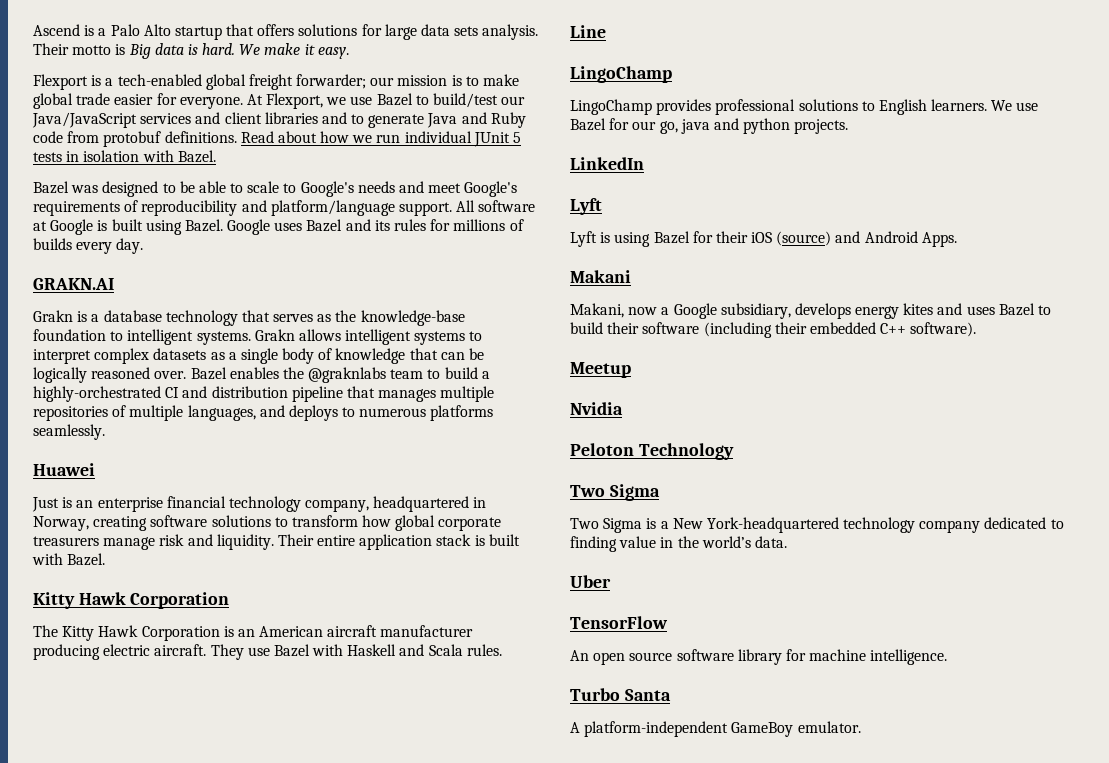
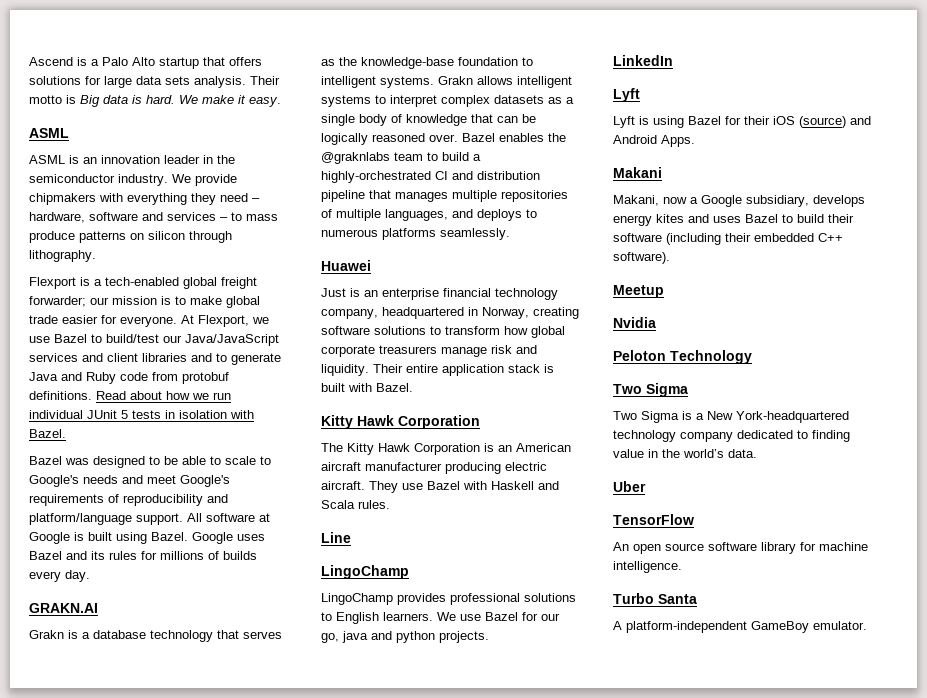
  We make it easy.
+ ASML
+ ASML is an innovation leader in the semiconductor industry. We provide chipmakers with everything they need – hardware, software and services – to mass produce patterns on silicon through lithography.

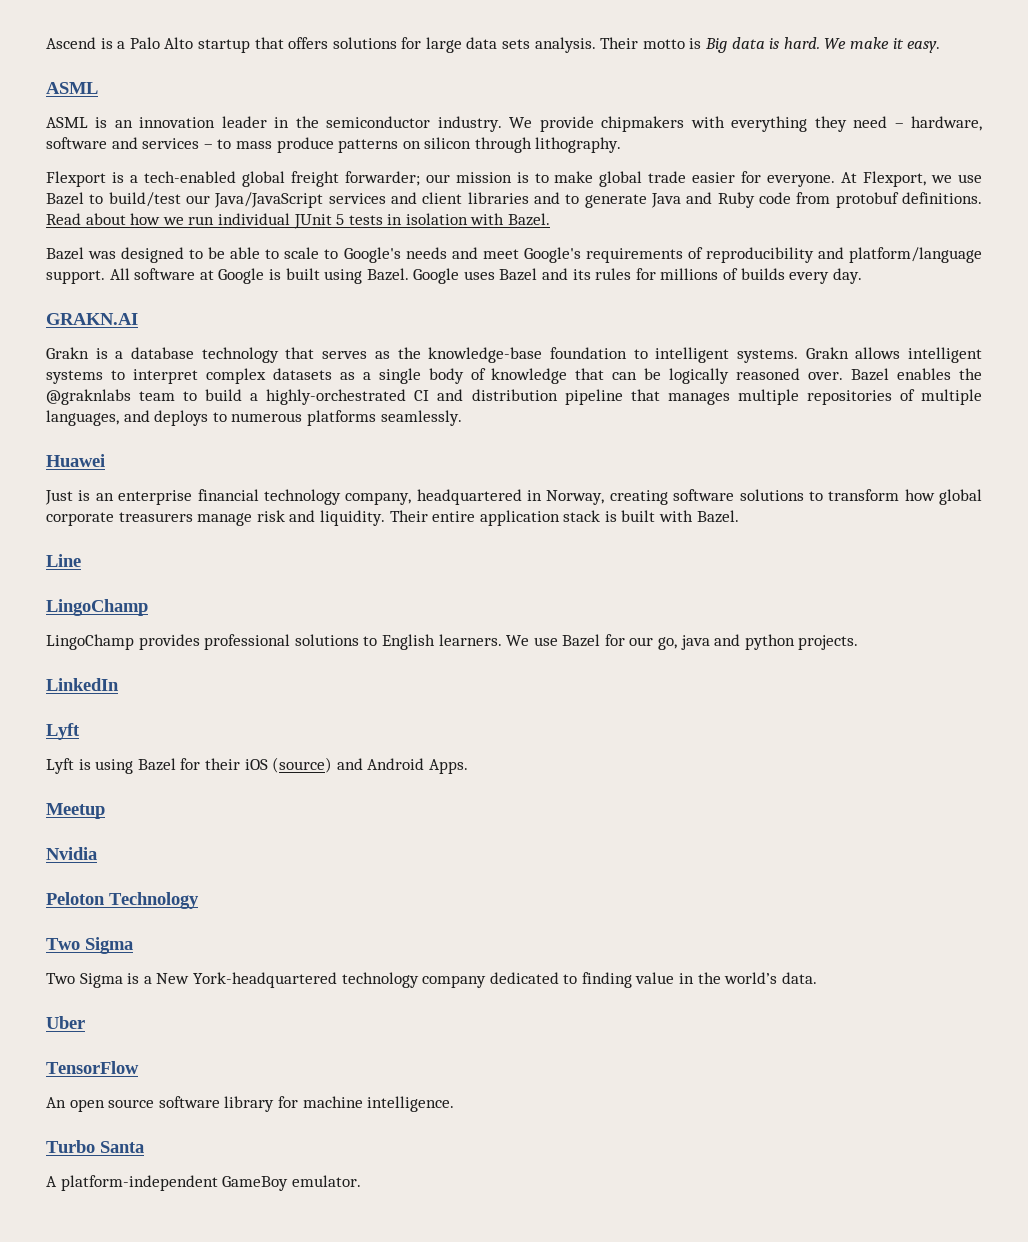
  Their entire application stack is built with Bazel.
- Kitty Hawk Corporation
- The Kitty Hawk Corporation is an American aircraft manufacturer producing electric aircraft. They use Bazel with Haskell and Scala rules.
- Makani
- Makani, now a Google subsidiary, develops energy kites and uses Bazel to build their software (including their embedded C++ software).

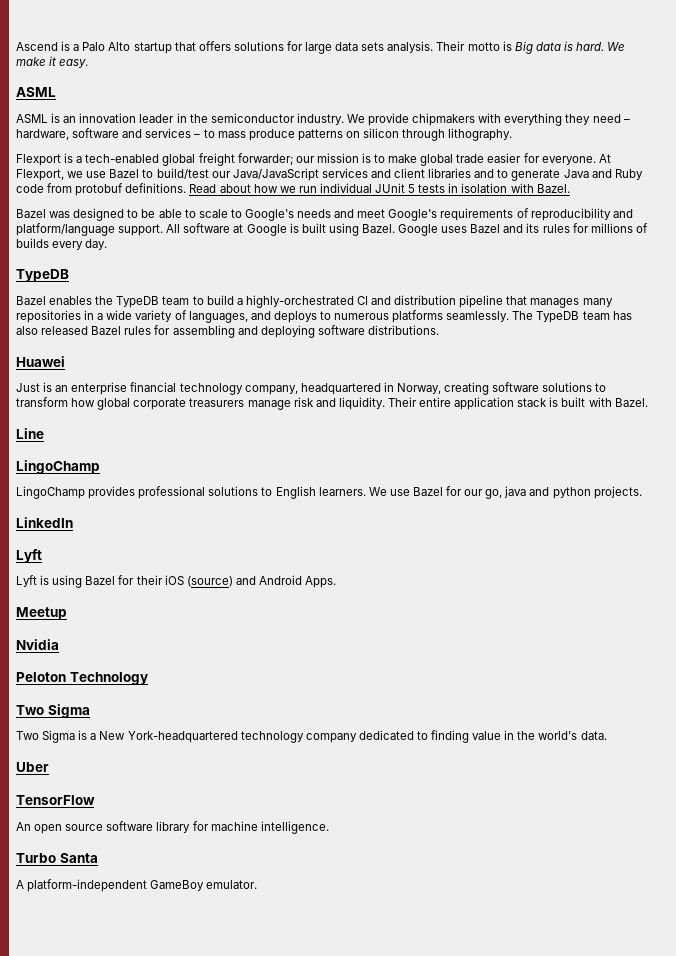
  Google uses Bazel and its rules for millions of builds every day.
- GRAKN.AI
- Grakn is a database technology that serves as the knowledge-base foundation to intelligent systems. Grakn allows intelligent systems to interpret complex datasets as a single body of knowledge that can be logically reasoned over. Bazel enables the @graknlabs team to build a highly-orchestrated CI and distribution pipeline that manages multiple repositories of multiple languages, and deploys to numerous platforms seamlessly.
+ TypeDB
+ Bazel enables the TypeDB team to build a highly-orchestrated CI and distribution pipeline that manages many repositories in a wide variety of languages, and deploys to numerous platforms seamlessly. The TypeDB team has also released Bazel rules for assembling and deploying software distributions.

